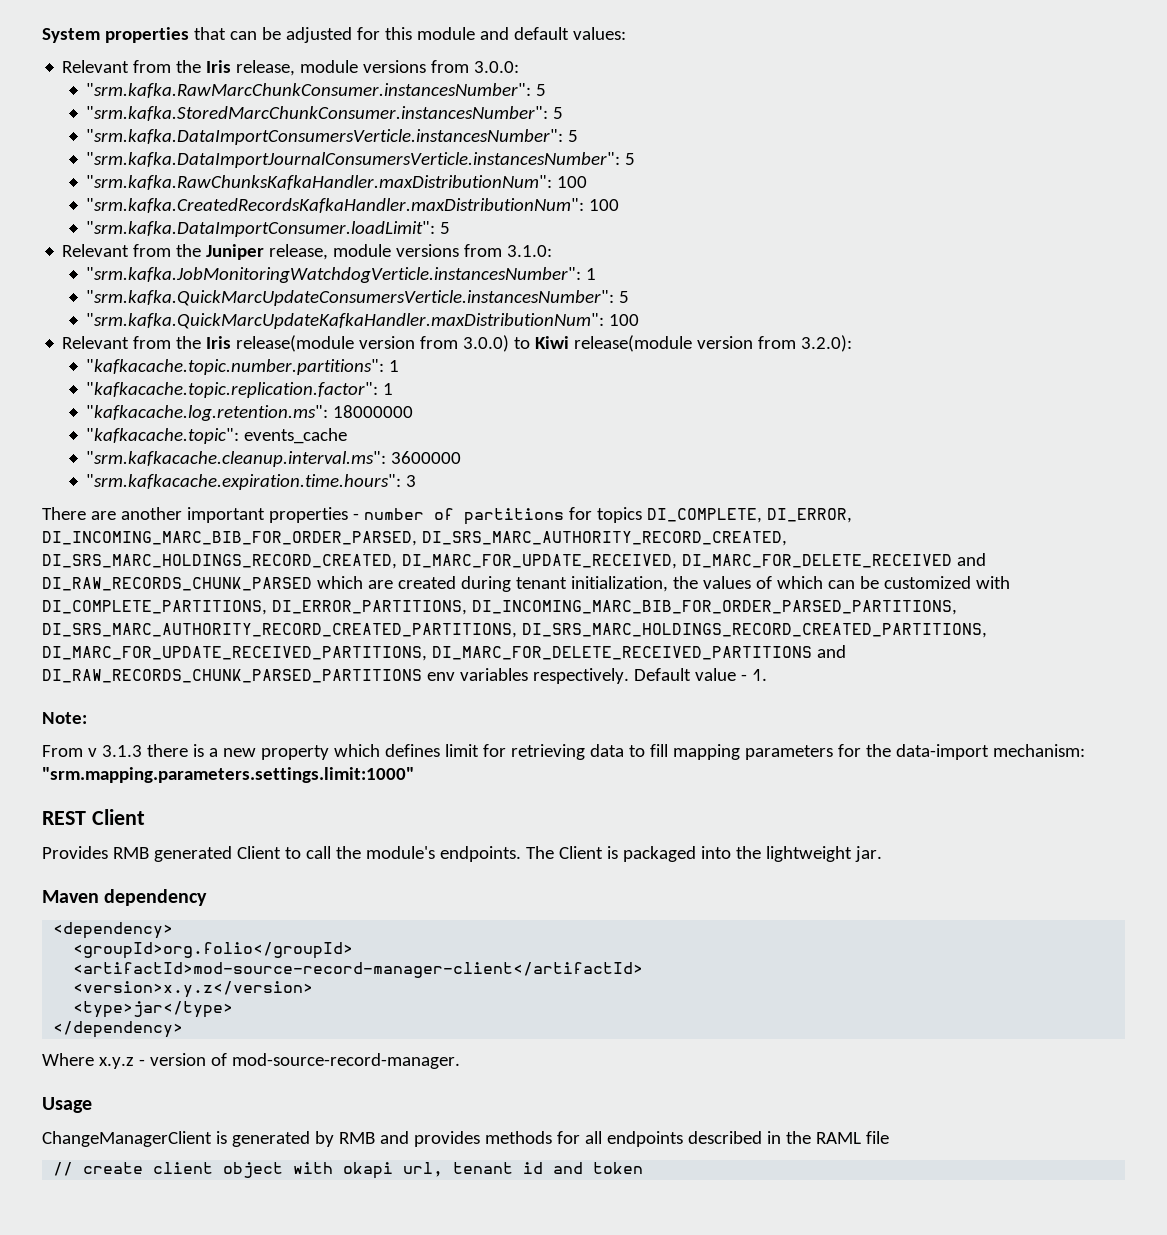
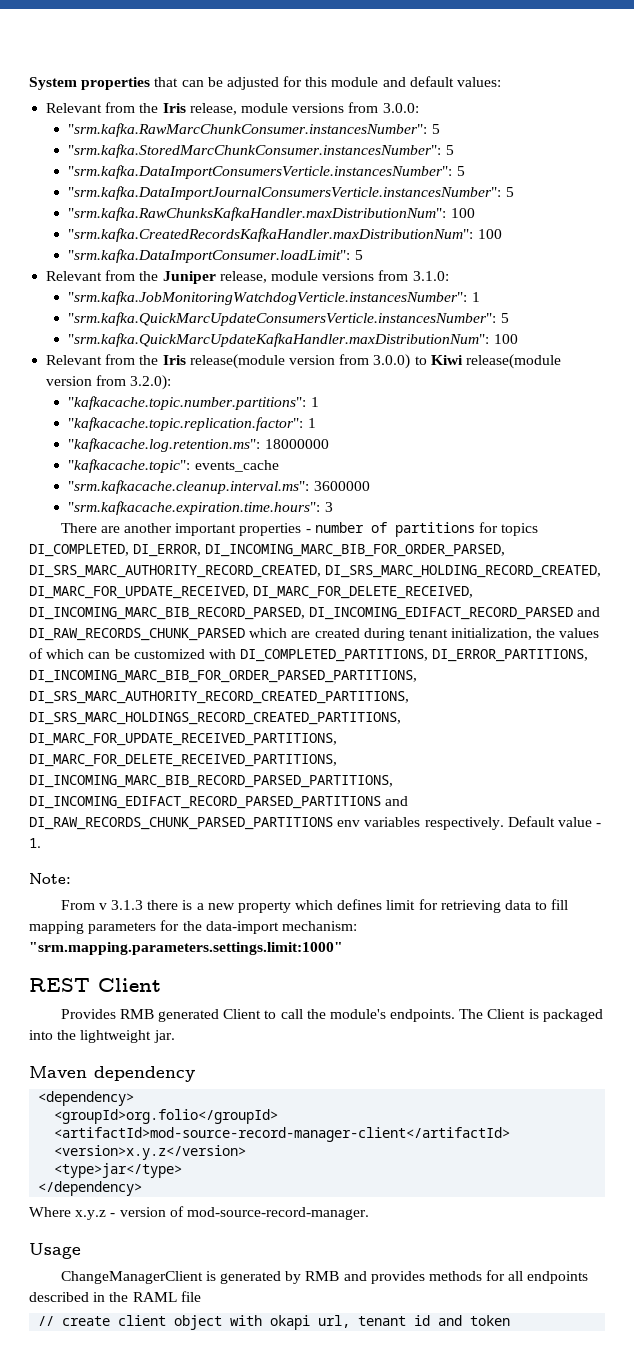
- There are another important properties - number of partitions for topics DI_COMPLETE, DI_ERROR, DI_INCOMING_MARC_BIB_FOR_ORDER_PARSED, DI_SRS_MARC_AUTHORITY_RECORD_CREATED, DI_SRS_MARC_HOLDINGS_RECORD_CREATED, DI_MARC_FOR_UPDATE_RECEIVED, DI_MARC_FOR_DELETE_RECEIVED and DI_RAW_RECORDS_CHUNK_PARSED which are created during tenant initialization, the values of which can be customized with DI_COMPLETE_PARTITIONS, DI_ERROR_PARTITIONS, DI_INCOMING_MARC_BIB_FOR_ORDER_PARSED_PARTITIONS, DI_SRS_MARC_AUTHORITY_RECORD_CREATED_PARTITIONS, DI_SRS_MARC_HOLDINGS_RECORD_CREATED_PARTITIONS, DI_MARC_FOR_UPDATE_RECEIVED_PARTITIONS, DI_MARC_FOR_DELETE_RECEIVED_PARTITIONS and DI_RAW_RECORDS_CHUNK_PARSED_PARTITIONS env variables respectively.
+ There are another important properties - number of partitions for topics DI_COMPLETED, DI_ERROR, DI_INCOMING_MARC_BIB_FOR_ORDER_PARSED, DI_SRS_MARC_AUTHORITY_RECORD_CREATED, DI_SRS_MARC_HOLDING_RECORD_CREATED, DI_MARC_FOR_UPDATE_RECEIVED, DI_MARC_FOR_DELETE_RECEIVED, DI_INCOMING_MARC_BIB_RECORD_PARSED, DI_INCOMING_EDIFACT_RECORD_PARSED and DI_RAW_RECORDS_CHUNK_PARSED which are created during tenant initialization, the values of which can be customized with DI_COMPLETED_PARTITIONS, DI_ERROR_PARTITIONS, DI_INCOMING_MARC_BIB_FOR_ORDER_PARSED_PARTITIONS, DI_SRS_MARC_AUTHORITY_RECORD_CREATED_PARTITIONS, DI_SRS_MARC_HOLDINGS_RECORD_CREATED_PARTITIONS, DI_MARC_FOR_UPDATE_RECEIVED_PARTITIONS, DI_MARC_FOR_DELETE_RECEIVED_PARTITIONS, DI_INCOMING_MARC_BIB_RECORD_PARSED_PARTITIONS, DI_INCOMING_EDIFACT_RECORD_PARSED_PARTITIONS and DI_RAW_RECORDS_CHUNK_PARSED_PARTITIONS env variables respectively.

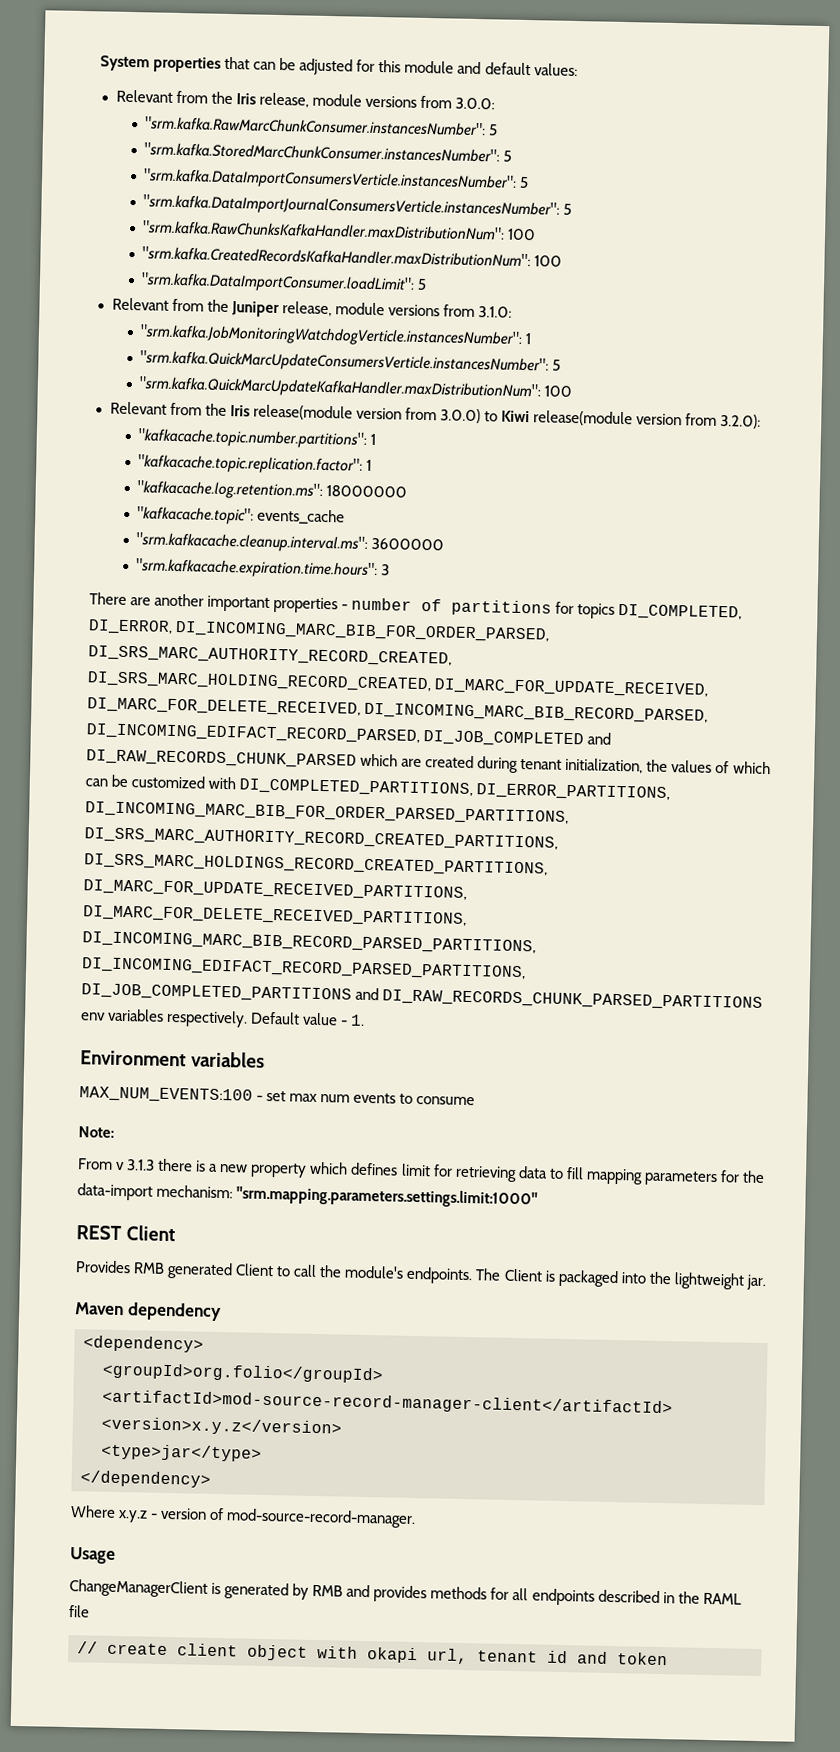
- There are another important properties - number of partitions for topics DI_COMPLETED, DI_ERROR, DI_INCOMING_MARC_BIB_FOR_ORDER_PARSED, DI_SRS_MARC_AUTHORITY_RECORD_CREATED, DI_SRS_MARC_HOLDING_RECORD_CREATED, DI_MARC_FOR_UPDATE_RECEIVED, DI_MARC_FOR_DELETE_RECEIVED, DI_INCOMING_MARC_BIB_RECORD_PARSED, DI_INCOMING_EDIFACT_RECORD_PARSED and DI_RAW_RECORDS_CHUNK_PARSED which are created during tenant initialization, the values of which can be customized with DI_COMPLETED_PARTITIONS, DI_ERROR_PARTITIONS, DI_INCOMING_MARC_BIB_FOR_ORDER_PARSED_PARTITIONS, DI_SRS_MARC_AUTHORITY_RECORD_CREATED_PARTITIONS, DI_SRS_MARC_HOLDINGS_RECORD_CREATED_PARTITIONS, DI_MARC_FOR_UPDATE_RECEIVED_PARTITIONS, DI_MARC_FOR_DELETE_RECEIVED_PARTITIONS, DI_INCOMING_MARC_BIB_RECORD_PARSED_PARTITIONS, DI_INCOMING_EDIFACT_RECORD_PARSED_PARTITIONS and DI_RAW_RECORDS_CHUNK_PARSED_PARTITIONS env variables respectively.
+ There are another important properties - number of partitions for topics DI_COMPLETED, DI_ERROR, DI_INCOMING_MARC_BIB_FOR_ORDER_PARSED, DI_SRS_MARC_AUTHORITY_RECORD_CREATED, DI_SRS_MARC_HOLDING_RECORD_CREATED, DI_MARC_FOR_UPDATE_RECEIVED, DI_MARC_FOR_DELETE_RECEIVED, DI_INCOMING_MARC_BIB_RECORD_PARSED, DI_INCOMING_EDIFACT_RECORD_PARSED, DI_JOB_COMPLETED and DI_RAW_RECORDS_CHUNK_PARSED which are created during tenant initialization, the values of which can be customized with DI_COMPLETED_PARTITIONS, DI_ERROR_PARTITIONS, DI_INCOMING_MARC_BIB_FOR_ORDER_PARSED_PARTITIONS, DI_SRS_MARC_AUTHORITY_RECORD_CREATED_PARTITIONS, DI_SRS_MARC_HOLDINGS_RECORD_CREATED_PARTITIONS, DI_MARC_FOR_UPDATE_RECEIVED_PARTITIONS, DI_MARC_FOR_DELETE_RECEIVED_PARTITIONS, DI_INCOMING_MARC_BIB_RECORD_PARSED_PARTITIONS, DI_INCOMING_EDIFACT_RECORD_PARSED_PARTITIONS, DI_JOB_COMPLETED_PARTITIONS and DI_RAW_RECORDS_CHUNK_PARSED_PARTITIONS env variables respectively.
+ Environment variables
+ MAX_NUM_EVENTS:100 - set max num events to consume

